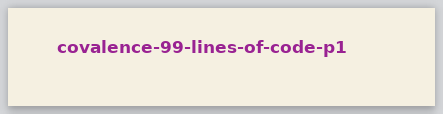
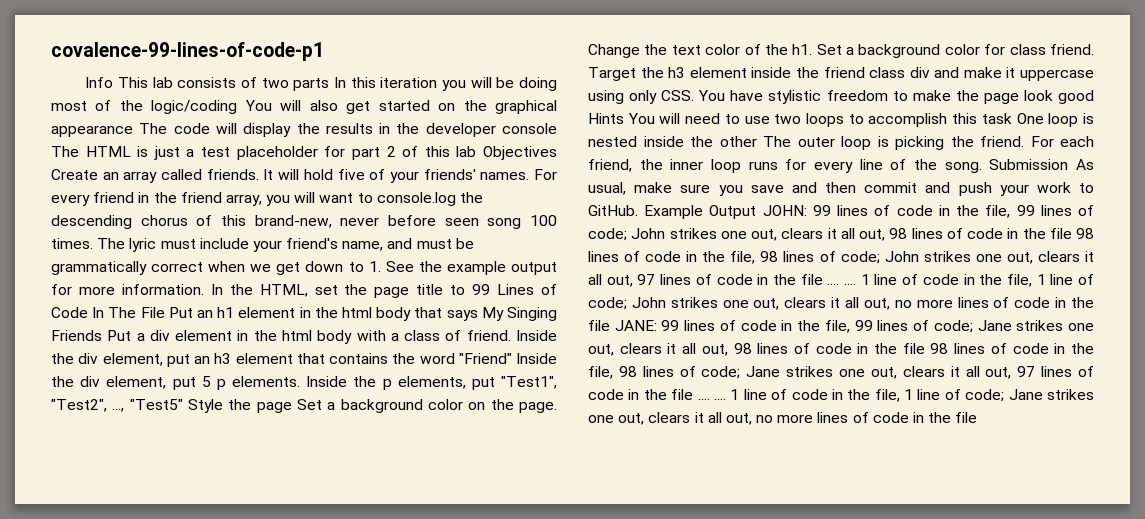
+ Info This lab consists of two parts In this iteration you will be doing most of the logic/coding You will also get started on the graphical appearance The code will display the results in the developer console The HTML is just a test placeholder for part 2 of this lab Objectives Create an array called friends. It will hold five of your friends' names. For every friend in the friend array, you will want to console.log the descending chorus of this brand-new, never before seen song 100 times. The lyric must include your friend's name, and must be grammatically correct when we get down to 1. See the example output for more information. In the HTML, set the page title to 99 Lines of Code In The File Put an h1 element in the html body that says My Singing Friends Put a div element in the html body with a class of friend. Inside the div element, put an h3 element that contains the word "Friend" Inside the div element, put 5 p elements. Inside the p elements, put "Test1", "Test2", ..., "Test5" Style the page Set a background color on the page. Change the text color of the h1. Set a background color for class friend. Target the h3 element inside the friend class div and make it uppercase using only CSS. You have stylistic freedom to make the page look good Hints You will need to use two loops to accomplish this task One loop is nested inside the other The outer loop is picking the friend. For each friend, the inner loop runs for every line of the song. Submission As usual, make sure you save and then commit and push your work to GitHub. Example Output JOHN: 99 lines of code in the file, 99 lines of code; John strikes one out, clears it all out, 98 lines of code in the file 98 lines of code in the file, 98 lines of code; John strikes one out, clears it all out, 97 lines of code in the file .... .... 1 line of code in the file, 1 line of code; John strikes one out, clears it all out, no more lines of code in the file JANE: 99 lines of code in the file, 99 lines of code; Jane strikes one out, clears it all out, 98 lines of code in the file 98 lines of code in the file, 98 lines of code; Jane strikes one out, clears it all out, 97 lines of code in the file .... .... 1 line of code in the file, 1 line of code; Jane strikes one out, clears it all out, no more lines of code in the file

